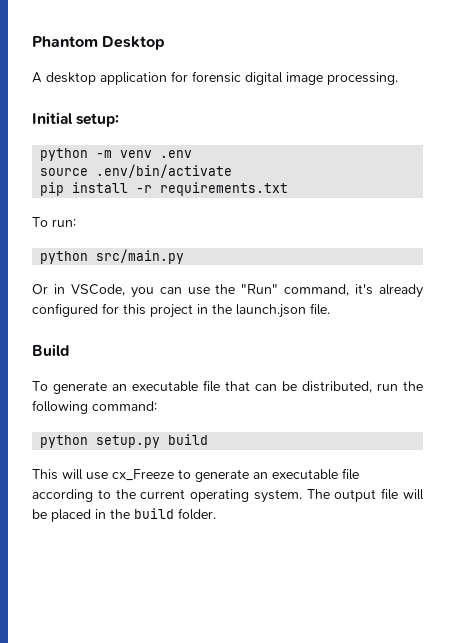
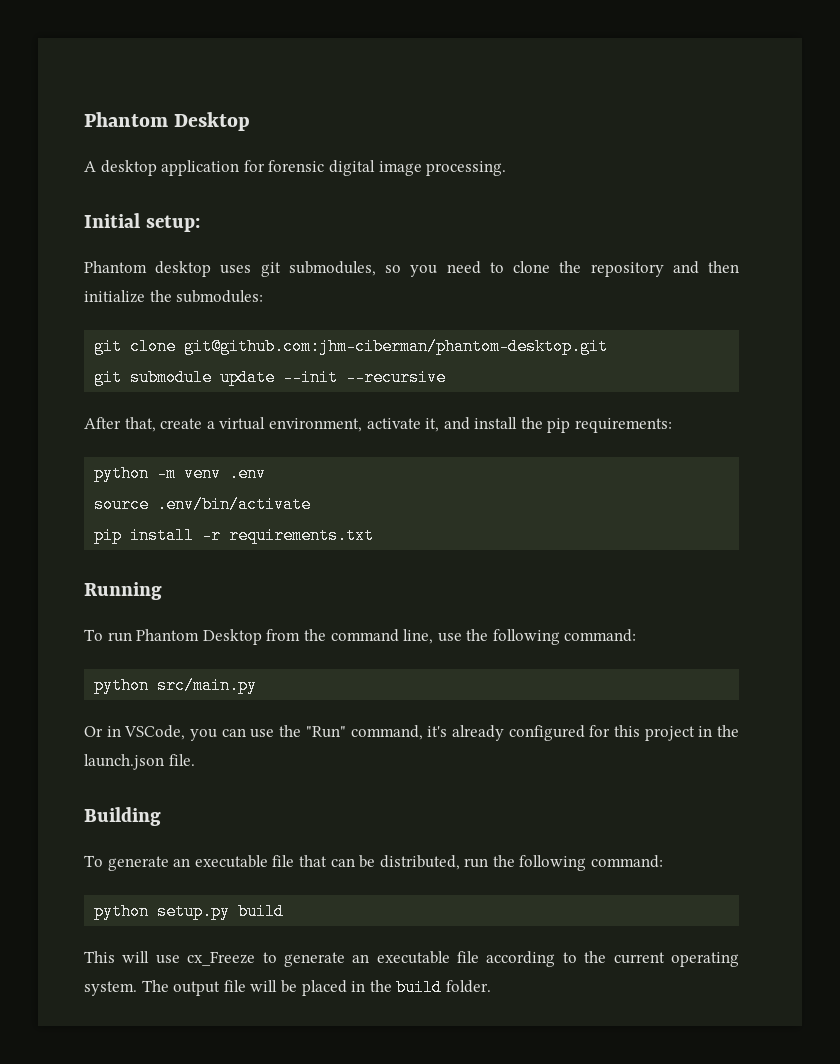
+ Phantom desktop uses git submodules, so you need to clone the repository and then initialize the submodules:
+ git clone git@github.com:jhm-ciberman/phantom-desktop.git
+ git submodule update --init --recursive
+ After that, create a virtual environment, activate it, and install the pip requirements:
- To run:
+ Running
+ To run Phantom Desktop from the command line, use the following command:
- Build
+ Building

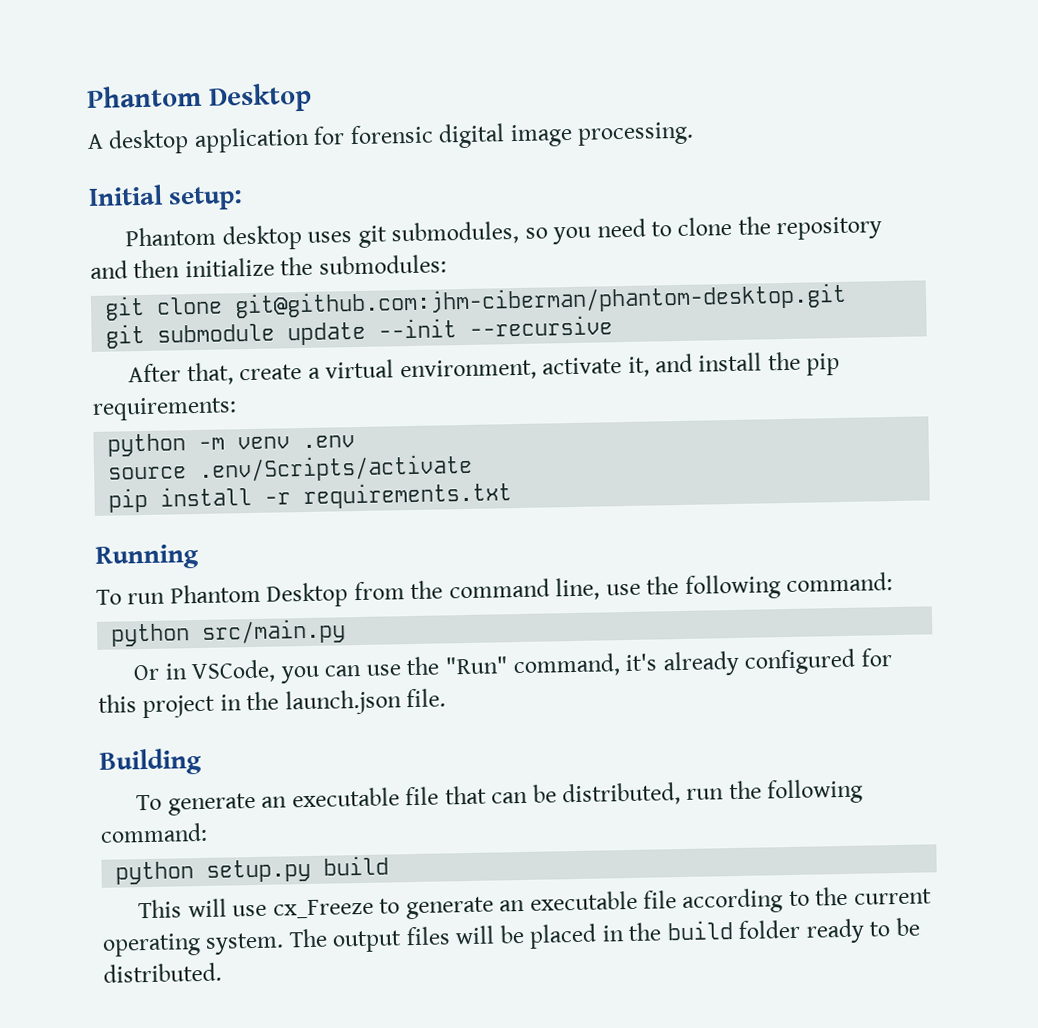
- source .env/bin/activate
+ source .env/Scripts/activate
- The output file will be placed in the build folder.
+ The output files will be placed in the build folder ready to be distributed.

